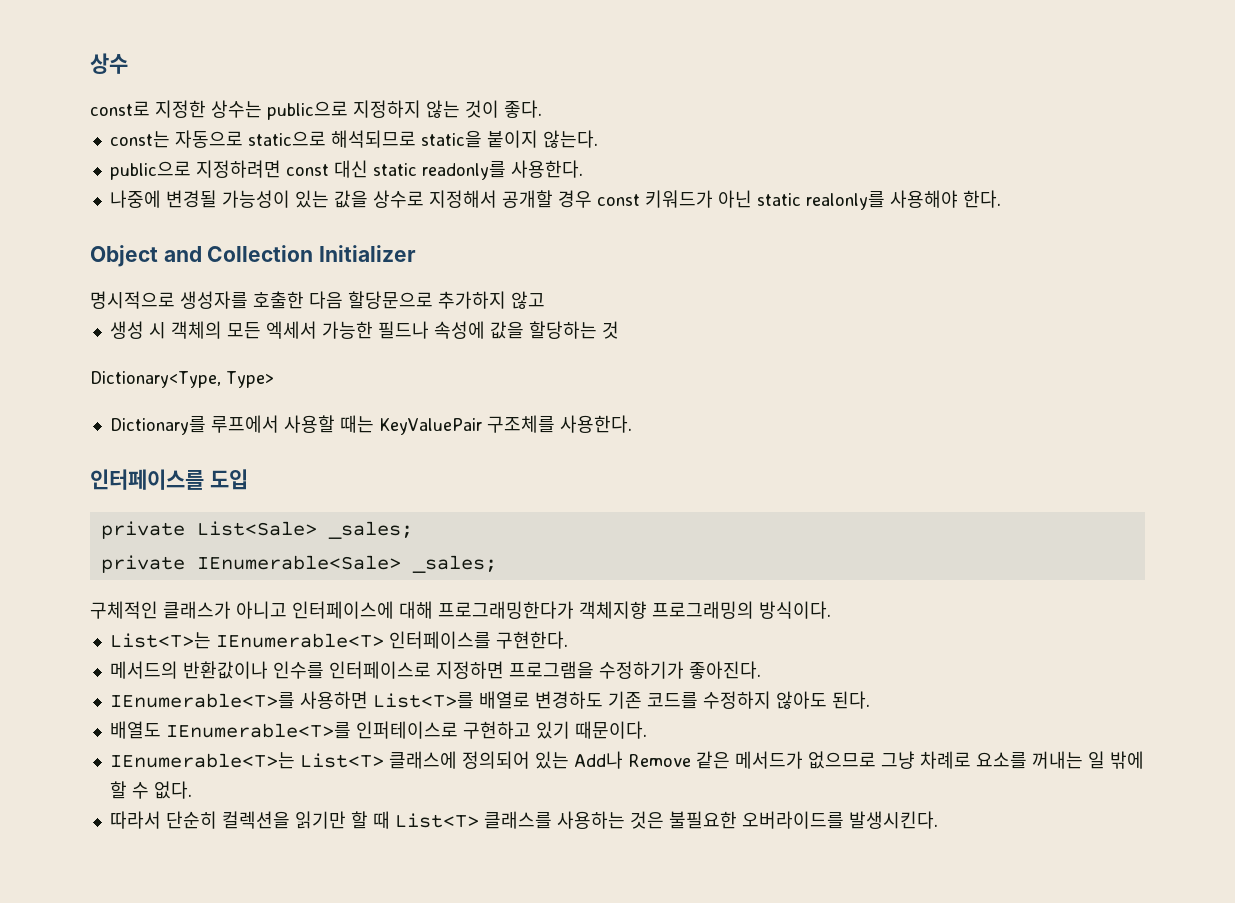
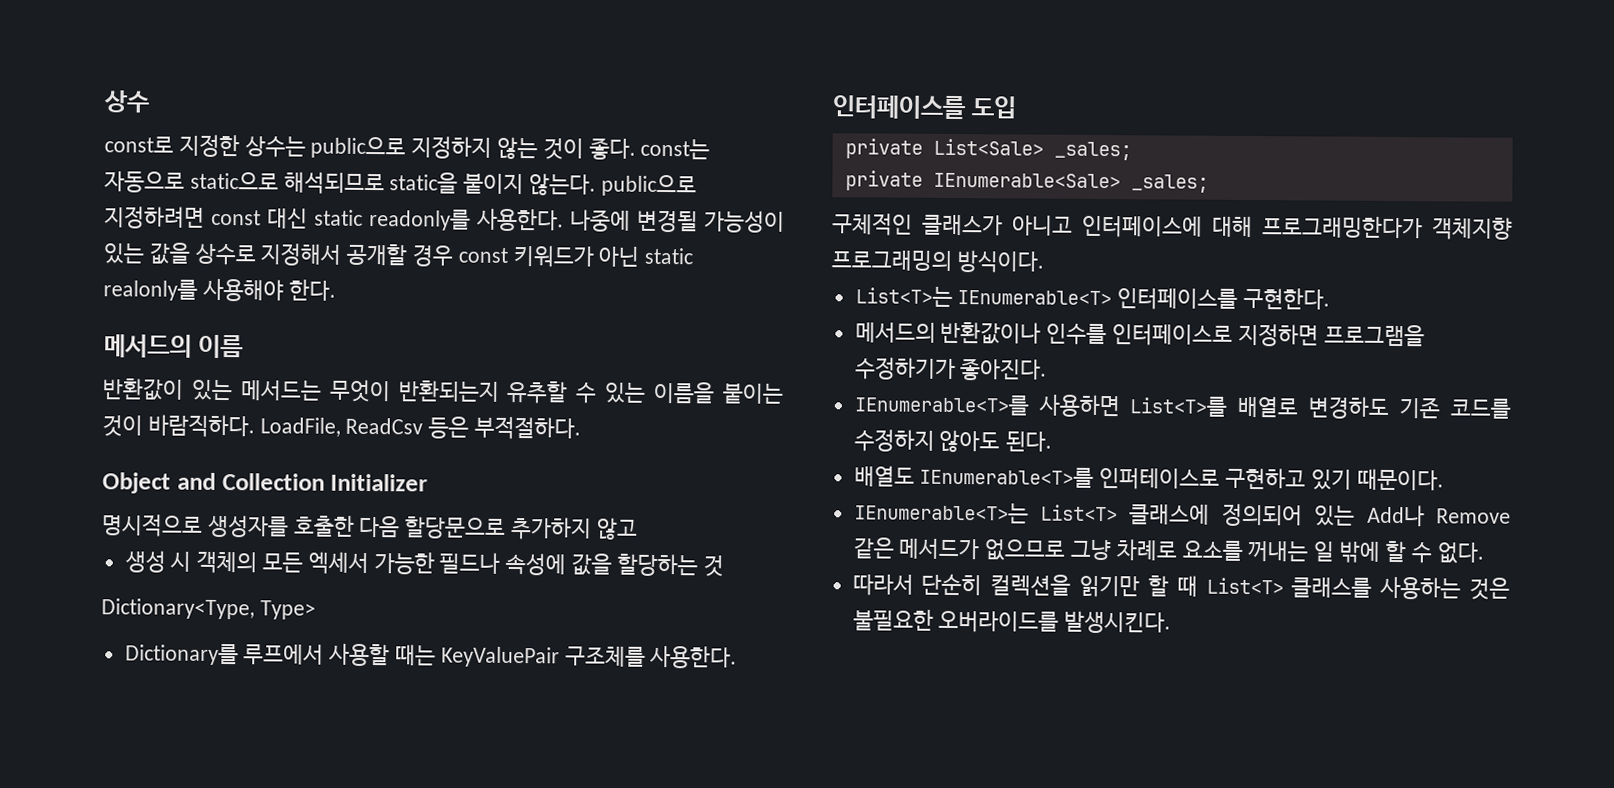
- const로 지정한 상수는 public으로 지정하지 않는 것이 좋다.
- const는 자동으로 static으로 해석되므로 static을 붙이지 않는다.
- public으로 지정하려면 const 대신 static readonly를 사용한다.
- 나중에 변경될 가능성이 있는 값을 상수로 지정해서 공개할 경우 const 키워드가 아닌 static realonly를 사용해야 한다.
+ const로 지정한 상수는 public으로 지정하지 않는 것이 좋다. const는 자동으로 static으로 해석되므로 static을 붙이지 않는다. public으로 지정하려면 const 대신 static readonly를 사용한다. 나중에 변경될 가능성이 있는 값을 상수로 지정해서 공개할 경우 const 키워드가 아닌 static realonly를 사용해야 한다.
+ 메서드의 이름
+ 반환값이 있는 메서드는 무엇이 반환되는지 유추할 수 있는 이름을 붙이는 것이 바람직하다. LoadFile, ReadCsv 등은 부적절하다.

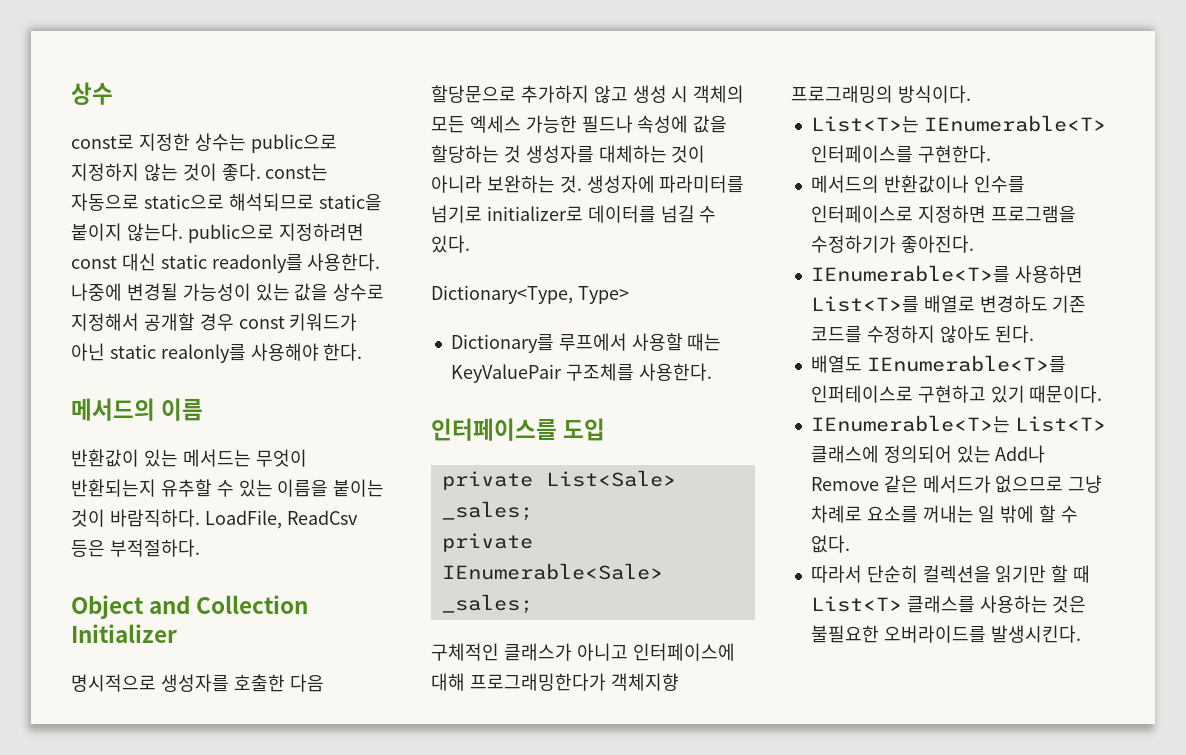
- 명시적으로 생성자를 호출한 다음 할당문으로 추가하지 않고
- 생성 시 객체의 모든 엑세서 가능한 필드나 속성에 값을 할당하는 것
+ 명시적으로 생성자를 호출한 다음 할당문으로 추가하지 않고 생성 시 객체의 모든 엑세스 가능한 필드나 속성에 값을 할당하는 것 생성자를 대체하는 것이 아니라 보완하는 것. 생성자에 파라미터를 넘기로 initializer로 데이터를 넘길 수 있다.

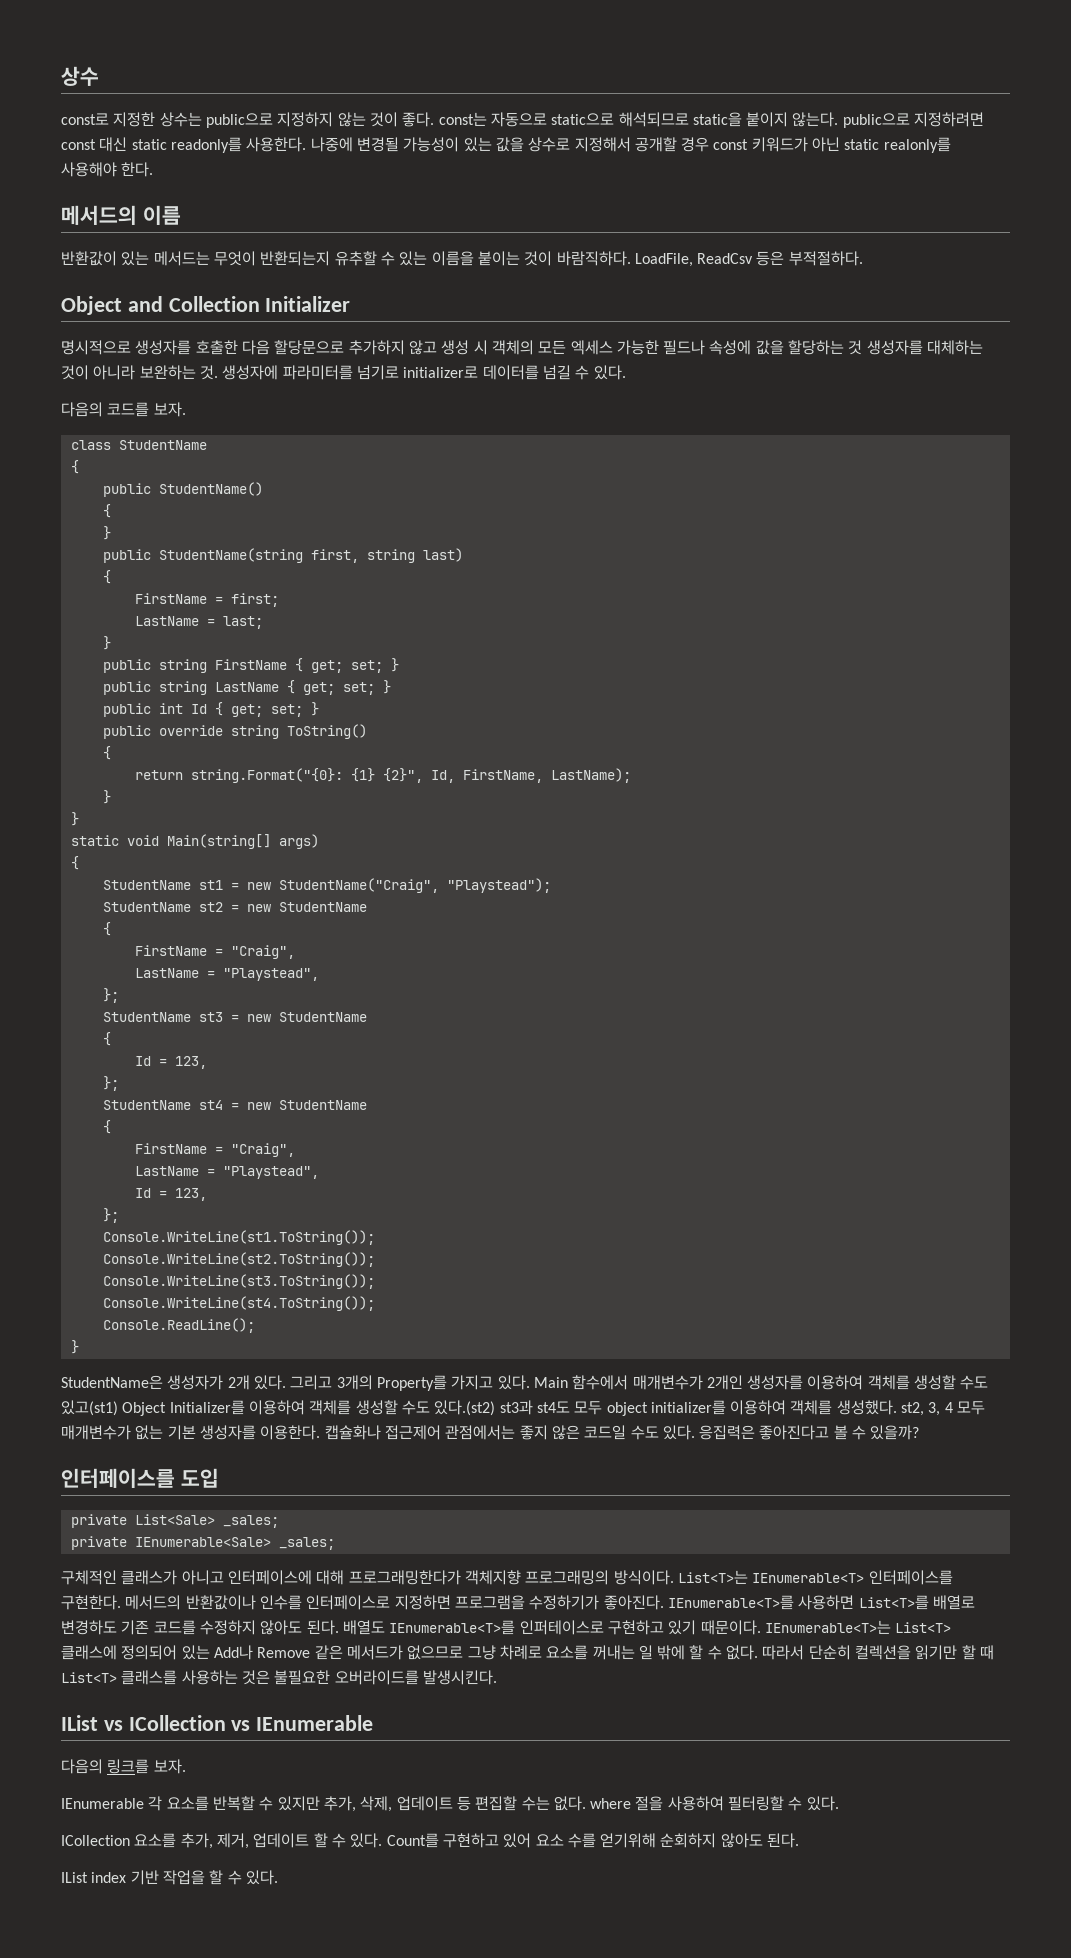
- Dictionary<Type, Type>
- Dictionary를 루프에서 사용할 때는 KeyValuePair 구조체를 사용한다.
+ 다음의 코드를 보자.
+ class StudentName
+ {
+ public StudentName()
+ {
+ }
+ public StudentName(string first, string last)
+ {
+ FirstName = first;
+ LastName = last;
+ }
+ public string FirstName { get; set; }
+ public string LastName { get; set; }
+ public int Id { get; set; }
+ public override string ToString()
+ {
+ return string.Format("{0}: {1} {2}", Id, FirstName, LastName);
+ }
+ }
+ static void Main(string[] args)
+ {
+ StudentName st1 = new StudentName("Craig", "Playstead");
+ StudentName st2 = new StudentName
+ {
+ FirstName = "Craig",
+ LastName = "Playstead",
+ };
+ StudentName st3 = new StudentName
+ {
+ Id = 123,
+ };
+ StudentName st4 = new StudentName
+ {
+ FirstName = "Craig",
+ LastName = "Playstead",
+ Id = 123,
+ };
+ Console.WriteLine(st1.ToString());
+ Console.WriteLine(st2.ToString());
+ Console.WriteLine(st3.ToString());
+ Console.WriteLine(st4.ToString());
+ Console.ReadLine();
+ }
+ StudentName은 생성자가 2개 있다. 그리고 3개의 Property를 가지고 있다. Main 함수에서 매개변수가 2개인 생성자를 이용하여 객체를 생성할 수도 있고(st1) Object Initializer를 이용하여 객체를 생성할 수도 있다.(st2) st3과 st4도 모두 object initializer를 이용하여 객체를 생성했다. st2, 3, 4 모두 매개변수가 없는 기본 생성자를 이용한다. 캡슐화나 접근제어 관점에서는 좋지 않은 코드일 수도 있다. 응집력은 좋아진다고 볼 수 있을까?
- 구체적인 클래스가 아니고 인터페이스에 대해 프로그래밍한다가 객체지향 프로그래밍의 방식이다.
- List<T>는 IEnumerable<T> 인터페이스를 구현한다.
- 메서드의 반환값이나 인수를 인터페이스로 지정하면 프로그램을 수정하기가 좋아진다.
- IEnumerable<T>를 사용하면 List<T>를 배열로 변경하도 기존 코드를 수정하지 않아도 된다.
- 배열도 IEnumerable<T>를 인퍼테이스로 구현하고 있기 때문이다.
- IEnumerable<T>는 List<T> 클래스에 정의되어 있는 Add나 Remove 같은 메서드가 없으므로 그냥 차례로 요소를 꺼내는 일 밖에 할 수 없다.
- 따라서 단순히 컬렉션을 읽기만 할 때 List<T> 클래스를 사용하는 것은 불필요한 오버라이드를 발생시킨다.
+ 구체적인 클래스가 아니고 인터페이스에 대해 프로그래밍한다가 객체지향 프로그래밍의 방식이다. List<T>는 IEnumerable<T> 인터페이스를 구현한다. 메서드의 반환값이나 인수를 인터페이스로 지정하면 프로그램을 수정하기가 좋아진다. IEnumerable<T>를 사용하면 List<T>를 배열로 변경하도 기존 코드를 수정하지 않아도 된다. 배열도 IEnumerable<T>를 인퍼테이스로 구현하고 있기 때문이다. IEnumerable<T>는 List<T> 클래스에 정의되어 있는 Add나 Remove 같은 메서드가 없으므로 그냥 차례로 요소를 꺼내는 일 밖에 할 수 없다. 따라서 단순히 컬렉션을 읽기만 할 때 List<T> 클래스를 사용하는 것은 불필요한 오버라이드를 발생시킨다.
+ IList vs ICollection vs IEnumerable
+ 다음의 링크를 보자.
+ IEnumerable 각 요소를 반복할 수 있지만 추가, 삭제, 업데이트 등 편집할 수는 없다. where 절을 사용하여 필터링할 수 있다.
+ ICollection 요소를 추가, 제거, 업데이트 할 수 있다. Count를 구현하고 있어 요소 수를 얻기위해 순회하지 않아도 된다.
+ IList index 기반 작업을 할 수 있다.

